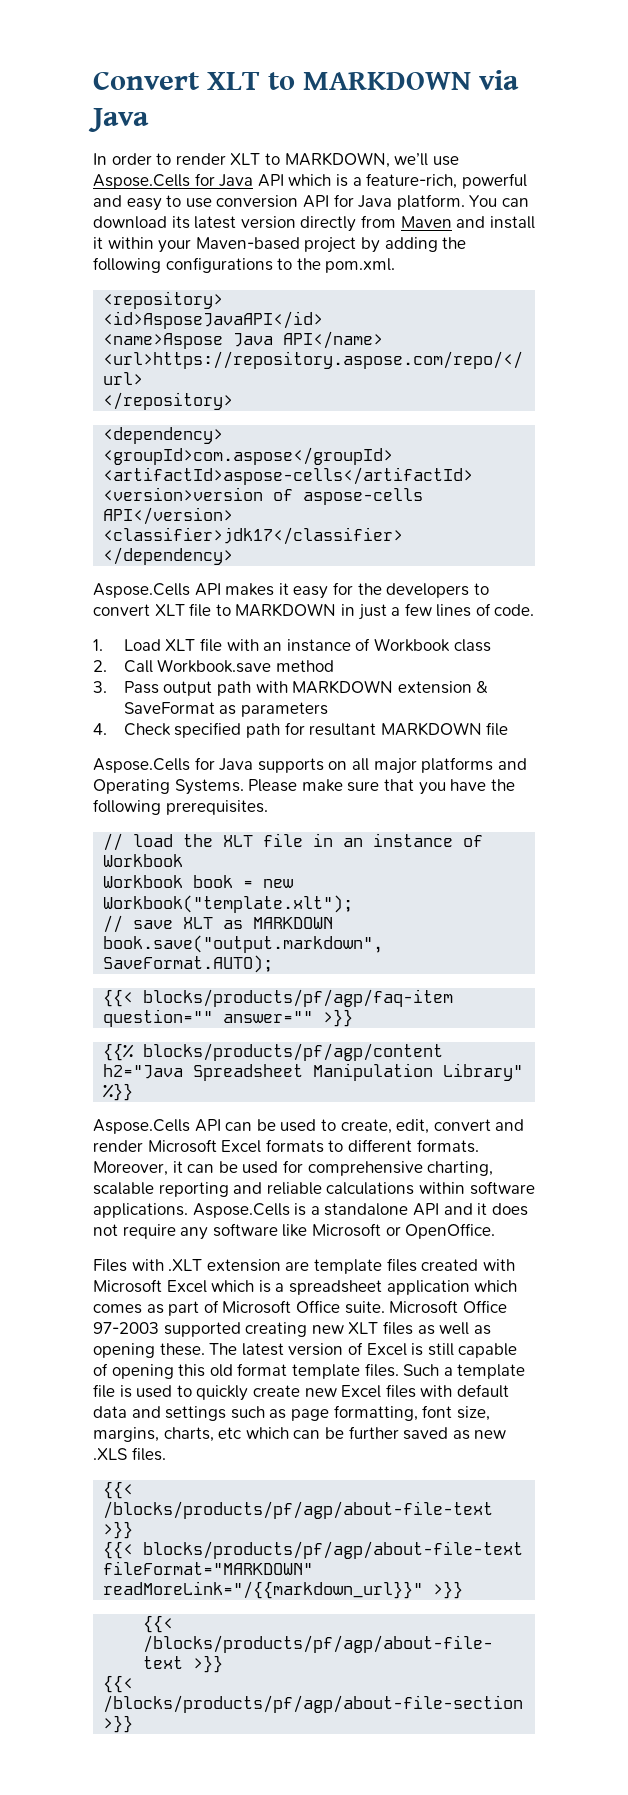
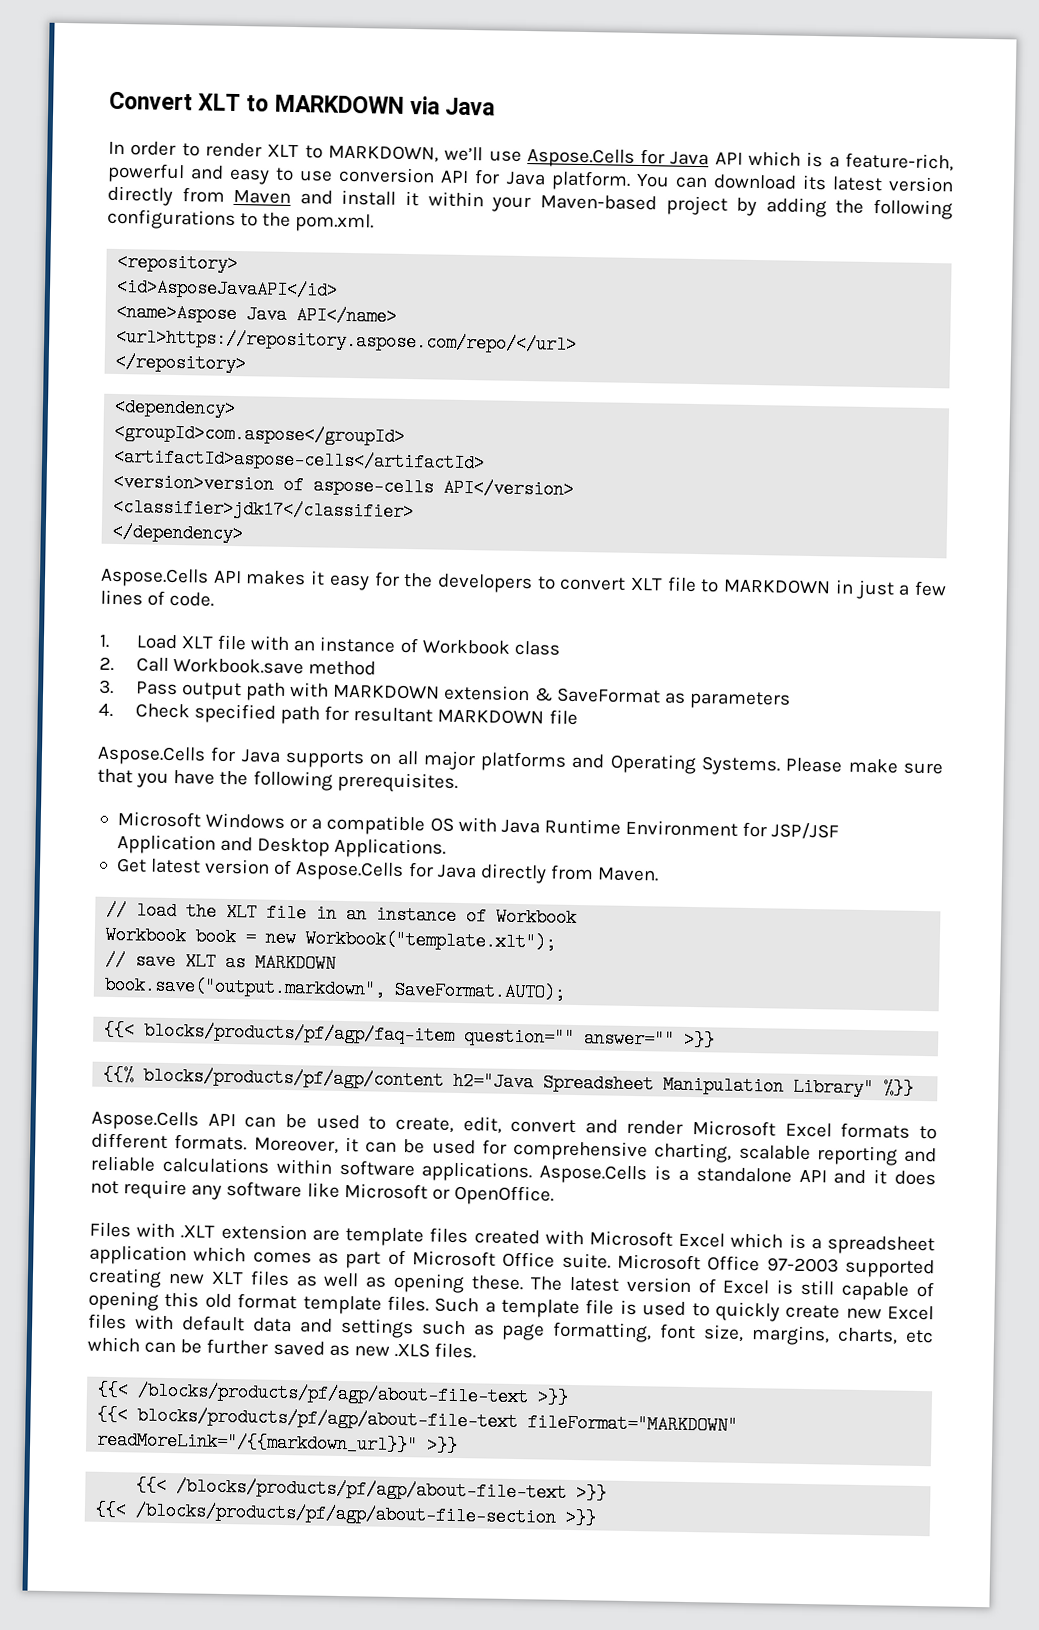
+ Microsoft Windows or a compatible OS with Java Runtime Environment for JSP/JSF Application and Desktop Applications.
+ Get latest version of Aspose.Cells for Java directly from Maven.

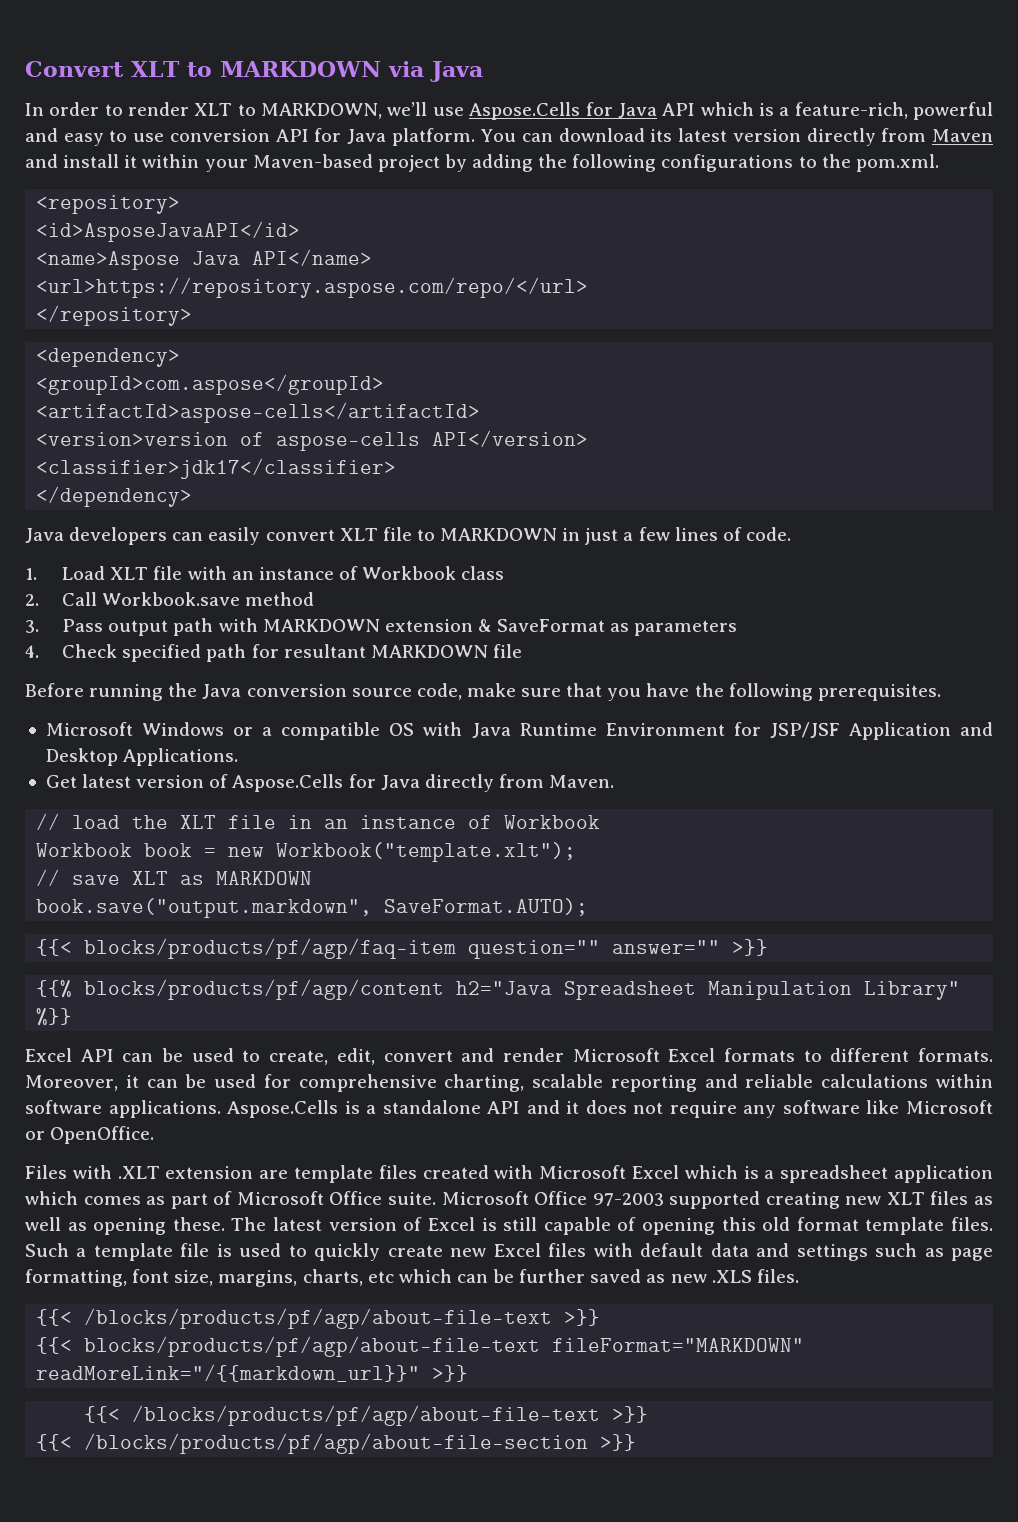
- Aspose.Cells API makes it easy for the developers to convert XLT file to MARKDOWN in just a few lines of code.
+ Java developers can easily convert XLT file to MARKDOWN in just a few lines of code.
- Aspose.Cells for Java supports on all major platforms and Operating Systems. Please make sure that you have the following prerequisites.
+ Before running the Java conversion source code, make sure that you have the following prerequisites.
- Aspose.Cells API can be used to create, edit, convert and render Microsoft Excel formats to different formats.
+ Excel API can be used to create, edit, convert and render Microsoft Excel formats to different formats.

